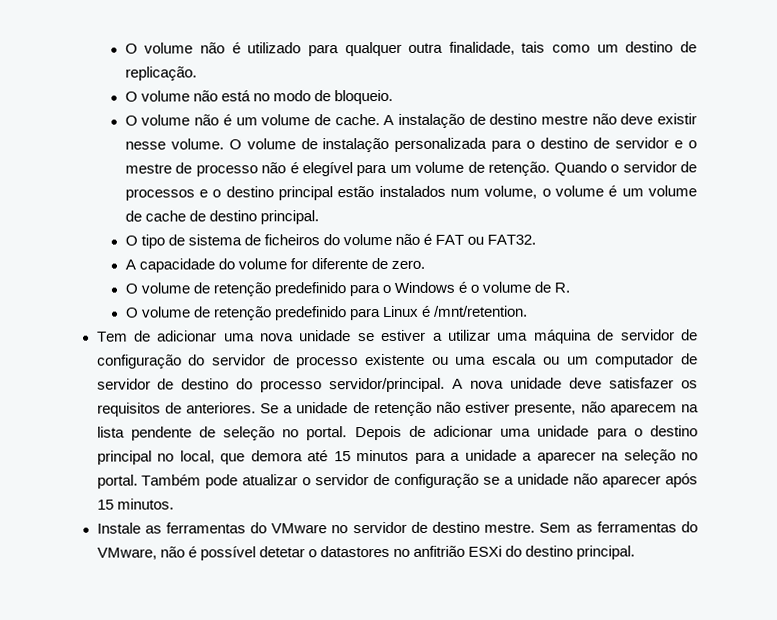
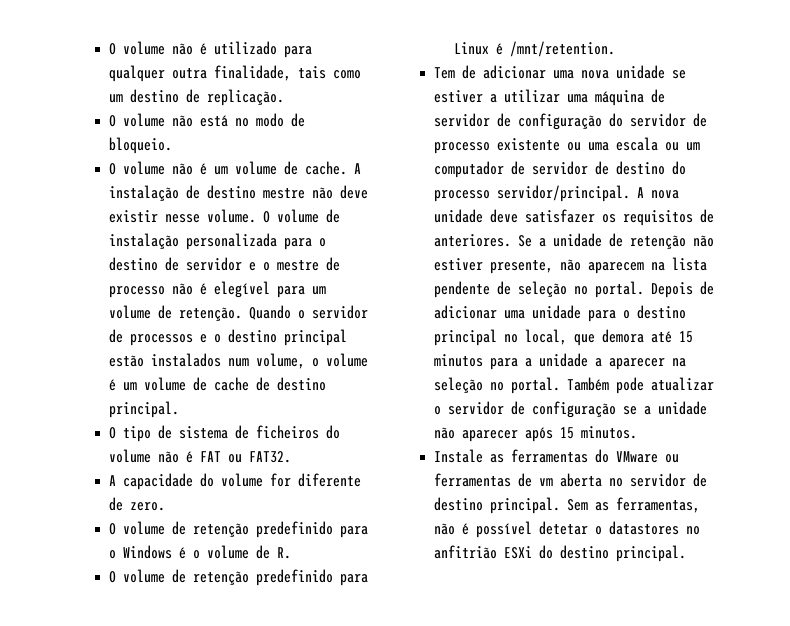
- Instale as ferramentas do VMware no servidor de destino mestre.
+ Instale as ferramentas do VMware ou ferramentas de vm aberta no servidor de destino principal.
- Sem as ferramentas do VMware, não é possível detetar o datastores no anfitrião ESXi do destino principal.
+ Sem as ferramentas, não é possível detetar o datastores no anfitrião ESXi do destino principal.

